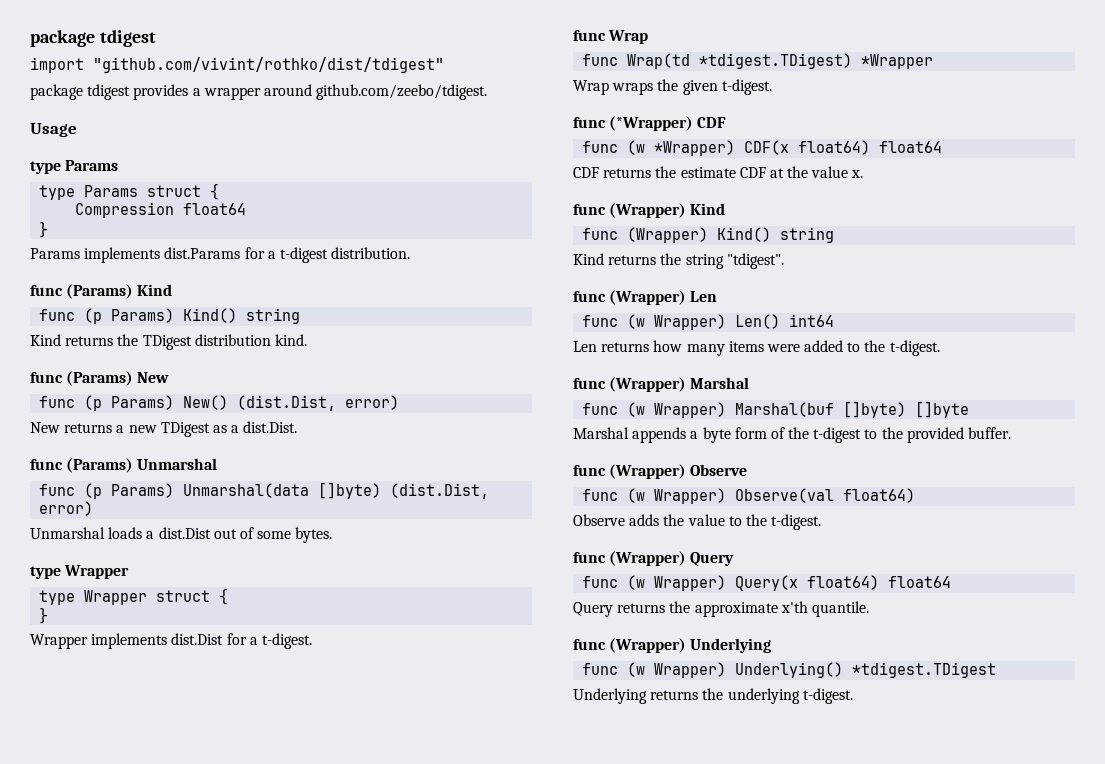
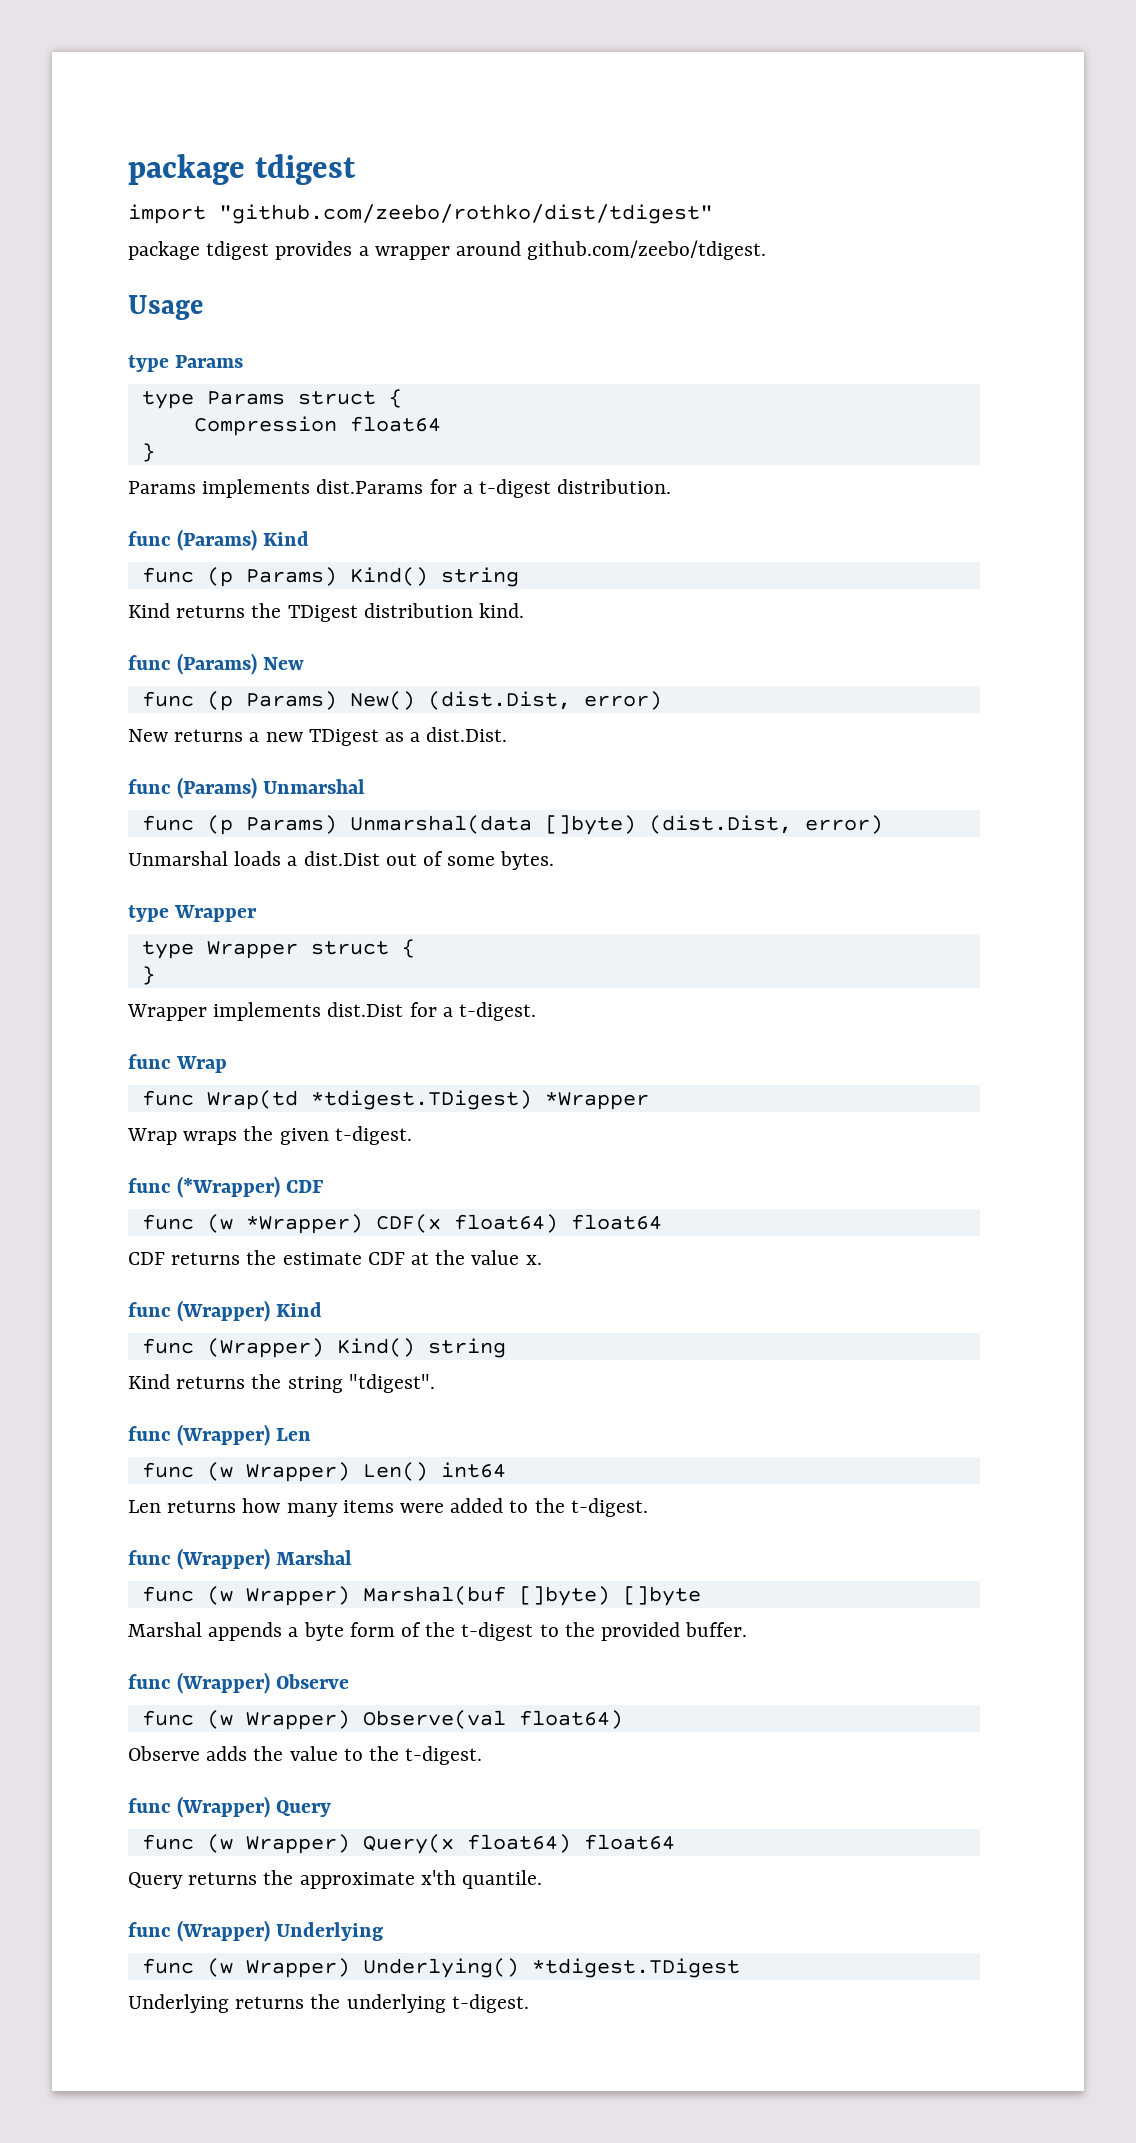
- import "github.com/vivint/rothko/dist/tdigest"
+ import "github.com/zeebo/rothko/dist/tdigest"

